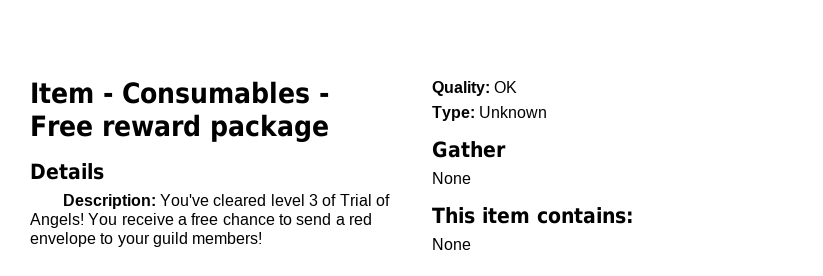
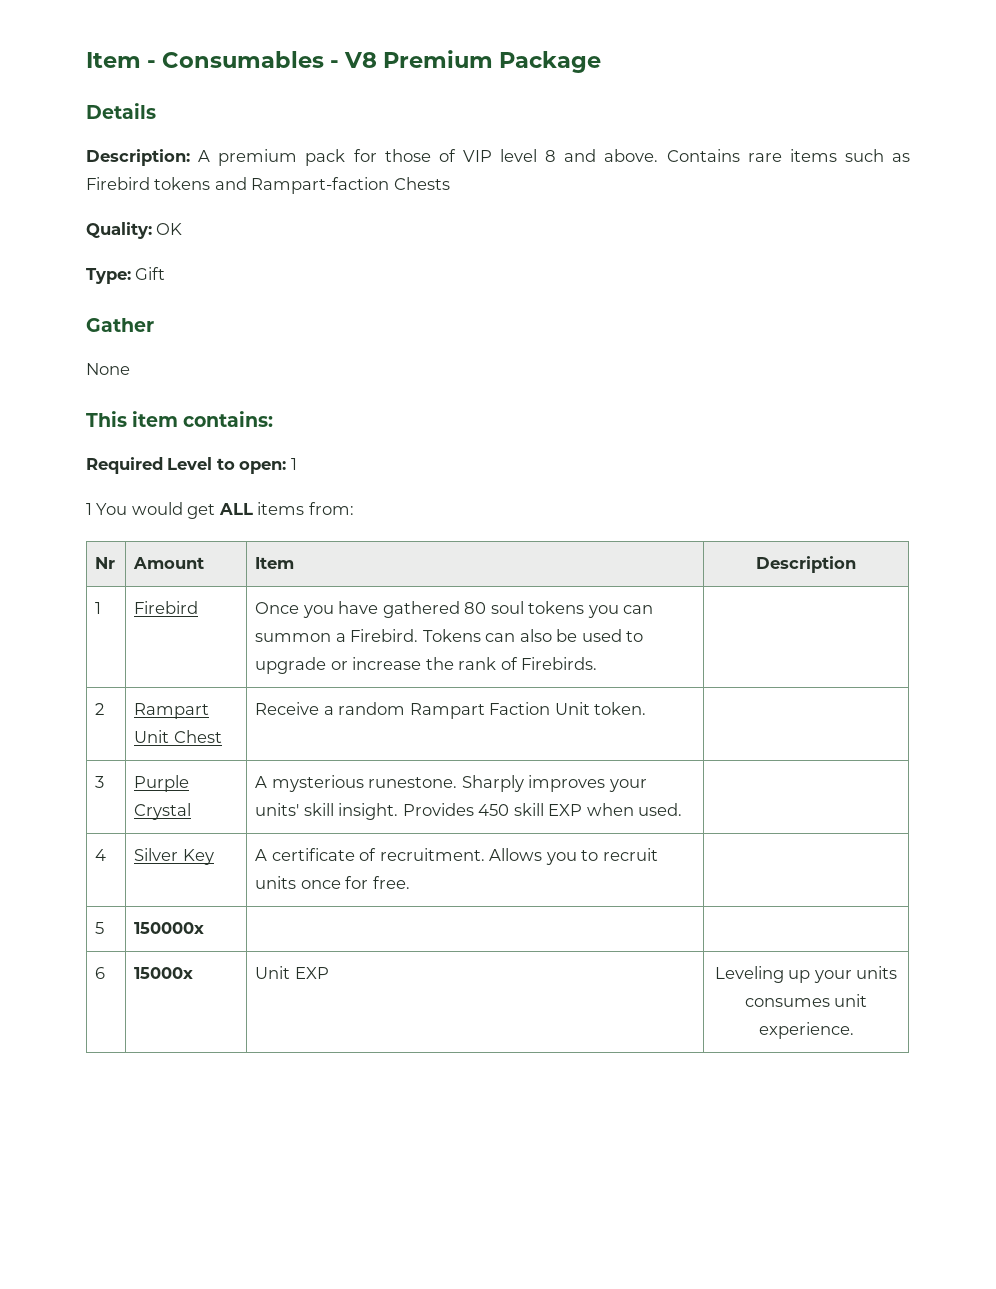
- Item - Consumables - Free reward package
+ Item - Consumables - V8 Premium Package
- Description: You've cleared level 3 of Trial of Angels! You receive a free chance to send a red envelope to your guild members!
+ Description: A premium pack for those of VIP level 8 and above. Contains rare items such as Firebird tokens and Rampart-faction Chests
- Type: Unknown
+ Type: Gift
  This item contains:
- None
+ Required Level to open: 1
+ 1 You would get ALL items from:
+ Nr | Amount | Item | Description
+ 1 | Firebird | Once you have gathered 80 soul tokens you can summon a Firebird. Tokens can also be used to upgrade or increase the rank of Firebirds. |
+ 2 | Rampart Unit Chest | Receive a random Rampart Faction Unit token. |
+ 3 | Purple Crystal | A mysterious runestone. Sharply improves your units' skill insight. Provides 450 skill EXP when used. |
+ 4 | Silver Key | A certificate of recruitment. Allows you to recruit units once for free. |
+ 5 | 150000x | |
+ 6 | 15000x | Unit EXP | Leveling up your units consumes unit experience.

